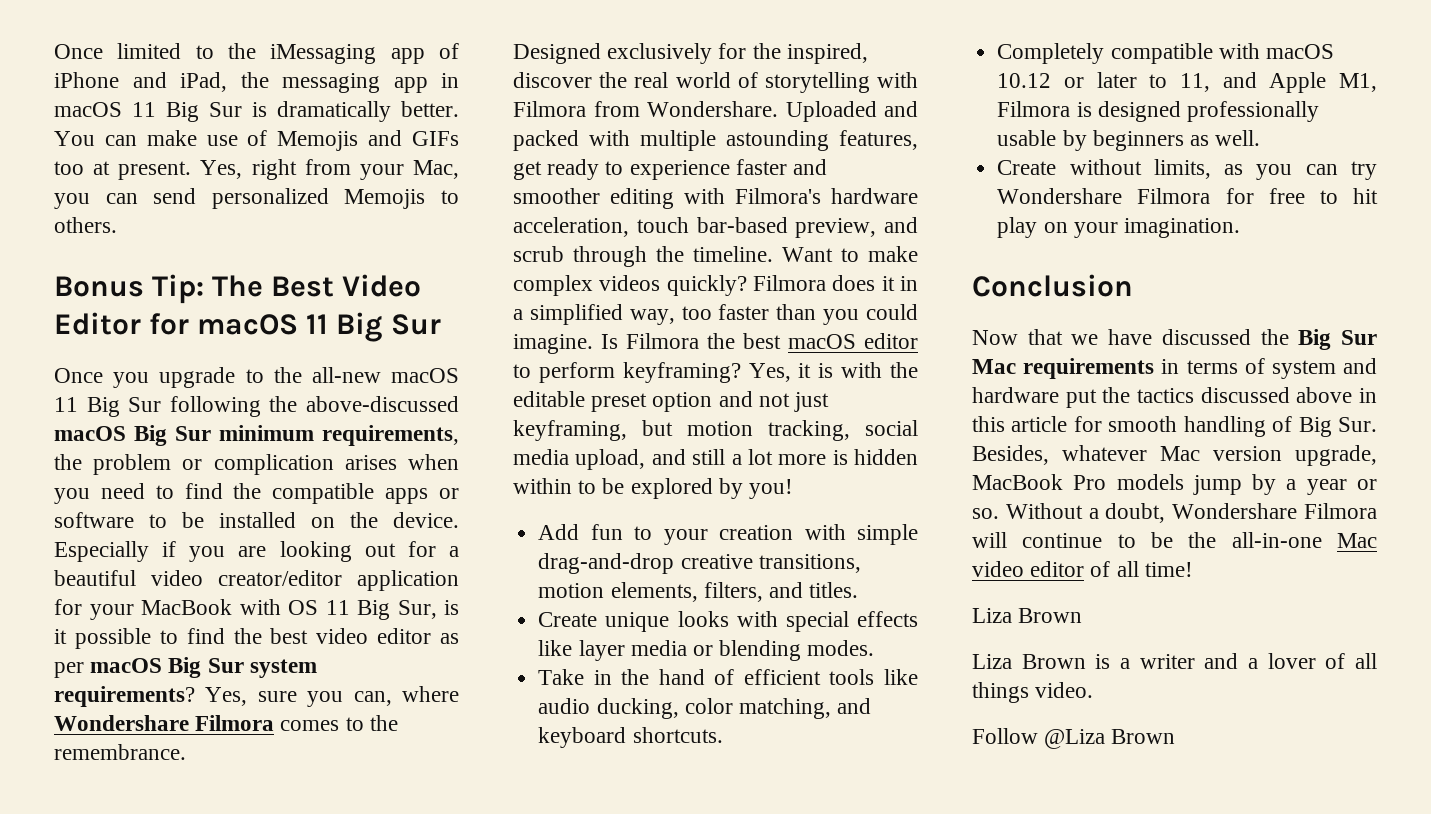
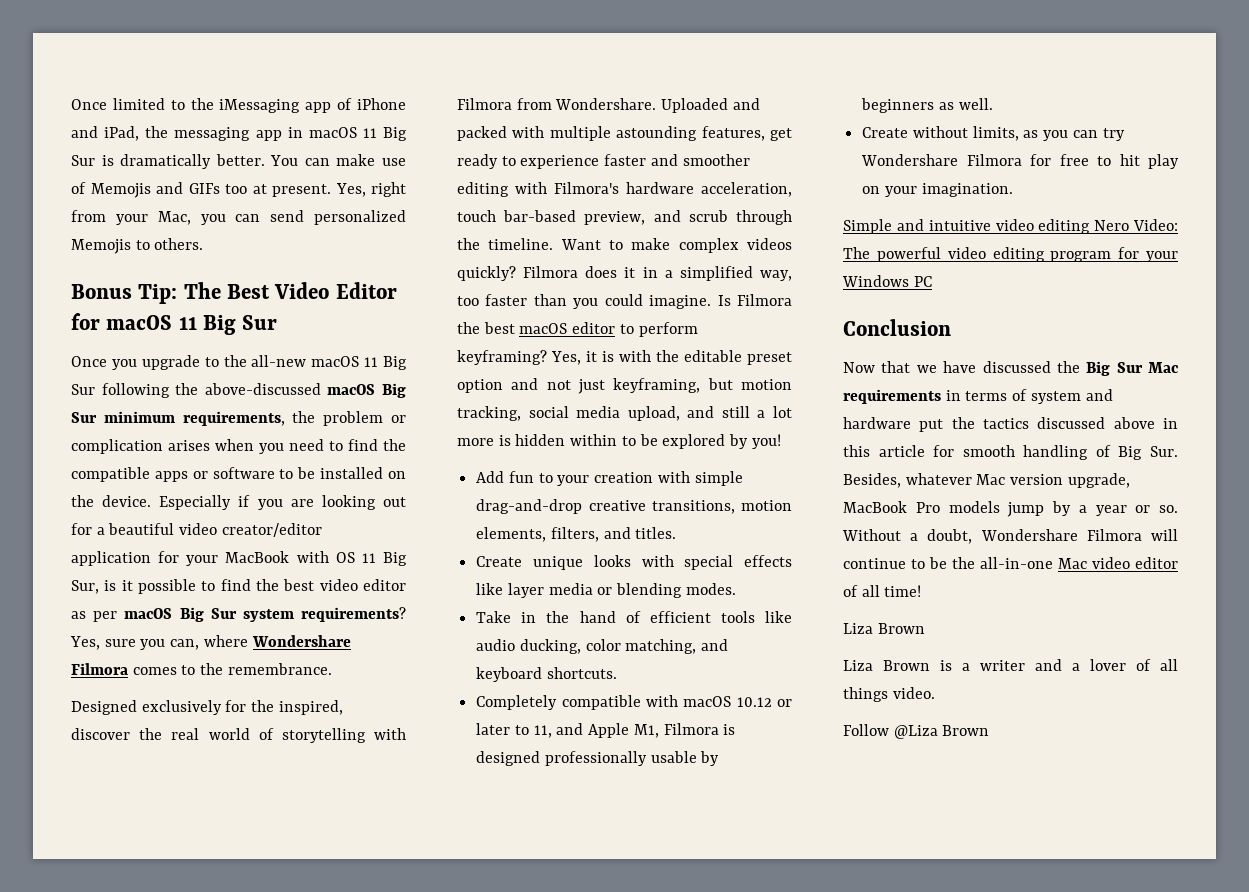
+ Simple and intuitive video editing Nero Video: The powerful video editing program for your Windows PC

